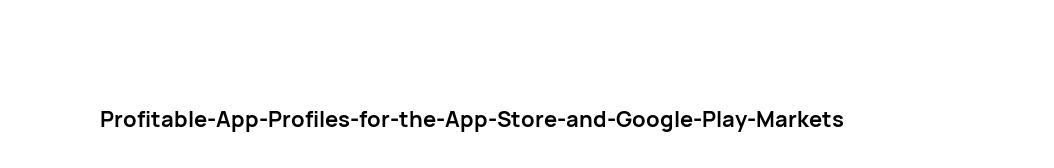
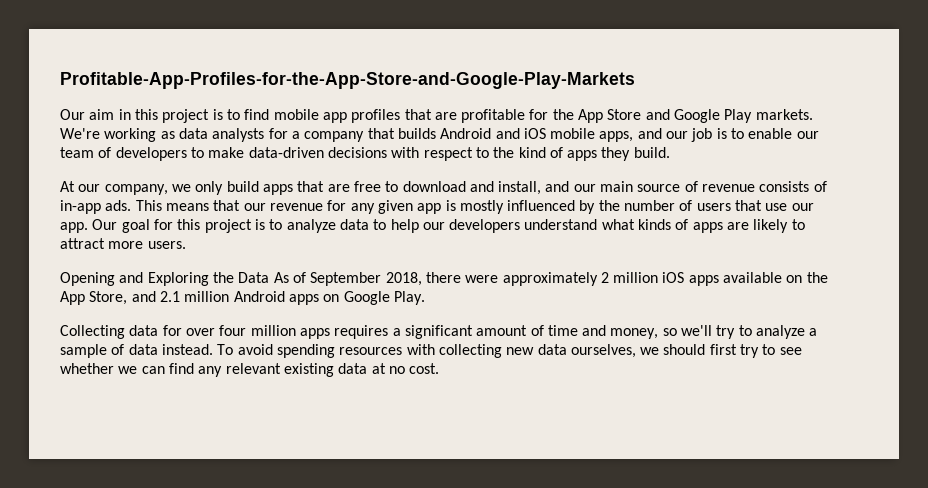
+ Our aim in this project is to find mobile app profiles that are profitable for the App Store and Google Play markets. We're working as data analysts for a company that builds Android and iOS mobile apps, and our job is to enable our team of developers to make data-driven decisions with respect to the kind of apps they build.
+ At our company, we only build apps that are free to download and install, and our main source of revenue consists of in-app ads. This means that our revenue for any given app is mostly influenced by the number of users that use our app. Our goal for this project is to analyze data to help our developers understand what kinds of apps are likely to attract more users.
+ Opening and Exploring the Data As of September 2018, there were approximately 2 million iOS apps available on the App Store, and 2.1 million Android apps on Google Play.
+ Collecting data for over four million apps requires a significant amount of time and money, so we'll try to analyze a sample of data instead. To avoid spending resources with collecting new data ourselves, we should first try to see whether we can find any relevant existing data at no cost.

